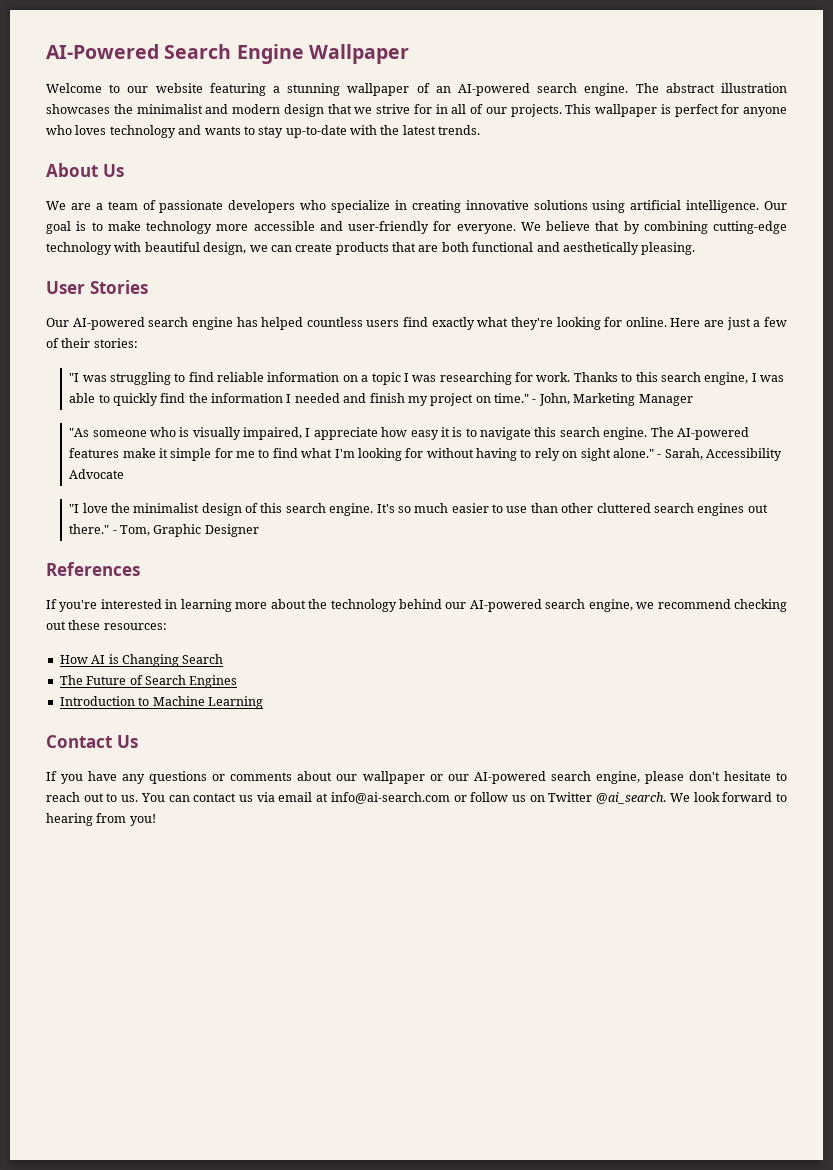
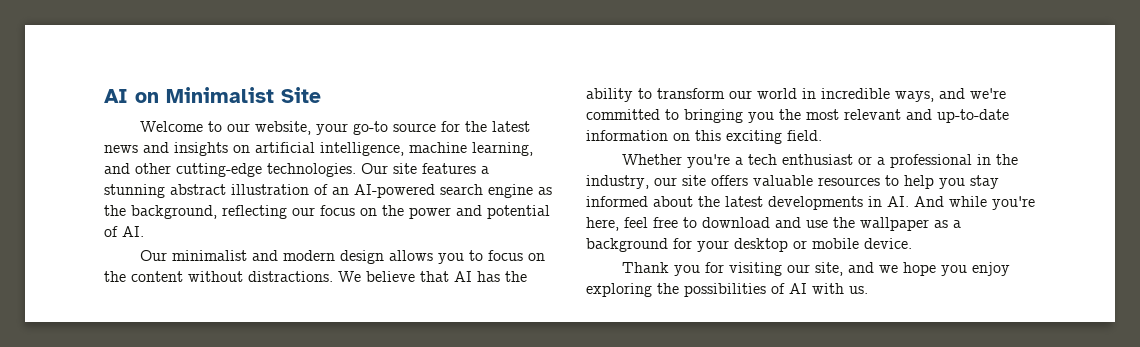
- AI-Powered Search Engine Wallpaper
+ AI on Minimalist Site
- Welcome to our website featuring a stunning wallpaper of an AI-powered search engine. The abstract illustration showcases the minimalist and modern design that we strive for in all of our projects. This wallpaper is perfect for anyone who loves technology and wants to stay up-to-date with the latest trends.
- About Us
- We are a team of passionate developers who specialize in creating innovative solutions using artificial intelligence. Our goal is to make technology more accessible and user-friendly for everyone. We believe that by combining cutting-edge technology with beautiful design, we can create products that are both functional and aesthetically pleasing.
- User Stories
- Our AI-powered search engine has helped countless users find exactly what they're looking for online. Here are just a few of their stories:
- "I was struggling to find reliable information on a topic I was researching for work. Thanks to this search engine, I was able to quickly find the information I needed and finish my project on time." - John, Marketing Manager
- "As someone who is visually impaired, I appreciate how easy it is to navigate this search engine. The AI-powered features make it simple for me to find what I'm looking for without having to rely on sight alone." - Sarah, Accessibility Advocate
- "I love the minimalist design of this search engine. It's so much easier to use than other cluttered search engines out there." - Tom, Graphic Designer
- References
- If you're interested in learning more about the technology behind our AI-powered search engine, we recommend checking out these resources:
- How AI is Changing Search
- The Future of Search Engines
- Introduction to Machine Learning
- Contact Us
- If you have any questions or comments about our wallpaper or our AI-powered search engine, please don't hesitate to reach out to us. You can contact us via email at info@ai-search.com or follow us on Twitter @ai_search. We look forward to hearing from you!
+ Welcome to our website, your go-to source for the latest news and insights on artificial intelligence, machine learning, and other cutting-edge technologies. Our site features a stunning abstract illustration of an AI-powered search engine as the background, reflecting our focus on the power and potential of AI.
+ Our minimalist and modern design allows you to focus on the content without distractions. We believe that AI has the ability to transform our world in incredible ways, and we're committed to bringing you the most relevant and up-to-date information on this exciting field.
+ Whether you're a tech enthusiast or a professional in the industry, our site offers valuable resources to help you stay informed about the latest developments in AI. And while you're here, feel free to download and use the wallpaper as a background for your desktop or mobile device.
+ Thank you for visiting our site, and we hope you enjoy exploring the possibilities of AI with us.

